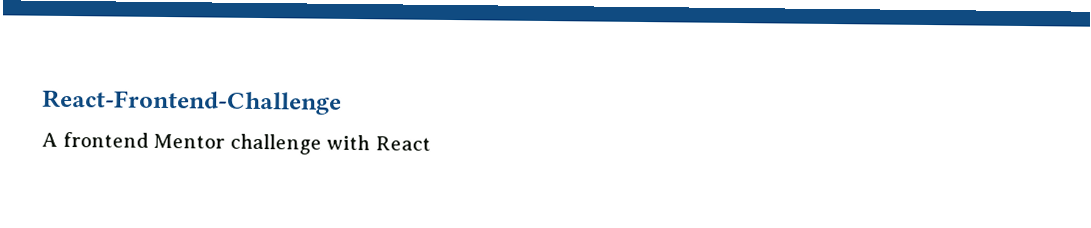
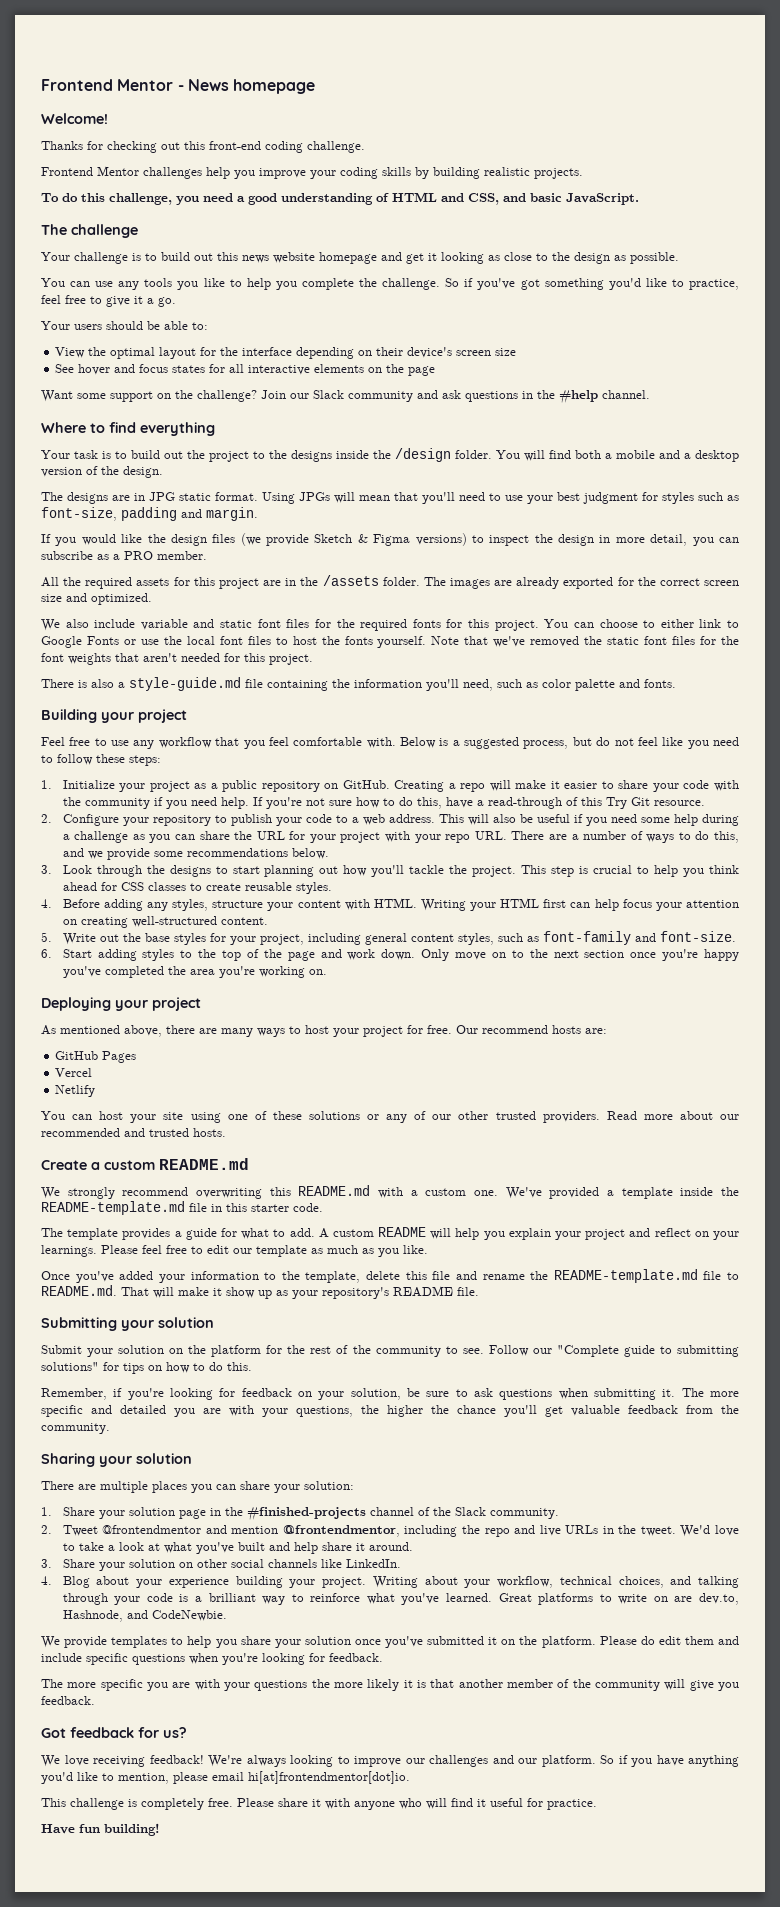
- React-Frontend-Challenge
- A frontend Mentor challenge with React
+ Frontend Mentor - News homepage
+ Welcome!
+ Thanks for checking out this front-end coding challenge.
+ Frontend Mentor challenges help you improve your coding skills by building realistic projects.
+ To do this challenge, you need a good understanding of HTML and CSS, and basic JavaScript.
+ The challenge
+ Your challenge is to build out this news website homepage and get it looking as close to the design as possible.
+ You can use any tools you like to help you complete the challenge. So if you've got something you'd like to practice, feel free to give it a go.
+ Your users should be able to:
+ View the optimal layout for the interface depending on their device's screen size
+ See hover and focus states for all interactive elements on the page
+ Want some support on the challenge? Join our Slack community and ask questions in the #help channel.
+ Where to find everything
+ Your task is to build out the project to the designs inside the /design folder. You will find both a mobile and a desktop version of the design.
+ The designs are in JPG static format. Using JPGs will mean that you'll need to use your best judgment for styles such as font-size, padding and margin.
+ If you would like the design files (we provide Sketch & Figma versions) to inspect the design in more detail, you can subscribe as a PRO member.
+ All the required assets for this project are in the /assets folder. The images are already exported for the correct screen size and optimized.
+ We also include variable and static font files for the required fonts for this project. You can choose to either link to Google Fonts or use the local font files to host the fonts yourself. Note that we've removed the static font files for the font weights that aren't needed for this project.
+ There is also a style-guide.md file containing the information you'll need, such as color palette and fonts.
+ Building your project
+ Feel free to use any workflow that you feel comfortable with. Below is a suggested process, but do not feel like you need to follow these steps:
+ 1. Initialize your project as a public repository on GitHub. Creating a repo will make it easier to share your code with the community if you need help. If you're not sure how to do this, have a read-through of this Try Git resource.
+ 2. Configure your repository to publish your code to a web address. This will also be useful if you need some help during a challenge as you can share the URL for your project with your repo URL. There are a number of ways to do this, and we provide some recommendations below.
+ 3. Look through the designs to start planning out how you'll tackle the project. This step is crucial to help you think ahead for CSS classes to create reusable styles.
+ 4. Before adding any styles, structure your content with HTML. Writing your HTML first can help focus your attention on creating well-structured content.
+ 5. Write out the base styles for your project, including general content styles, such as font-family and font-size.
+ 6. Start adding styles to the top of the page and work down. Only move on to the next section once you're happy you've completed the area you're working on.
+ Deploying your project
+ As mentioned above, there are many ways to host your project for free. Our recommend hosts are:
+ GitHub Pages
+ Vercel
+ Netlify
+ You can host your site using one of these solutions or any of our other trusted providers. Read more about our recommended and trusted hosts.
+ Create a custom README.md
+ We strongly recommend overwriting this README.md with a custom one. We've provided a template inside the README-template.md file in this starter code.
+ The template provides a guide for what to add. A custom README will help you explain your project and reflect on your learnings. Please feel free to edit our template as much as you like.
+ Once you've added your information to the template, delete this file and rename the README-template.md file to README.md. That will make it show up as your repository's README file.
+ Submitting your solution
+ Submit your solution on the platform for the rest of the community to see. Follow our "Complete guide to submitting solutions" for tips on how to do this.
+ Remember, if you're looking for feedback on your solution, be sure to ask questions when submitting it. The more specific and detailed you are with your questions, the higher the chance you'll get valuable feedback from the community.
+ Sharing your solution
+ There are multiple places you can share your solution:
+ 1. Share your solution page in the #finished-projects channel of the Slack community.
+ 2. Tweet @frontendmentor and mention @frontendmentor, including the repo and live URLs in the tweet. We'd love to take a look at what you've built and help share it around.
+ 3. Share your solution on other social channels like LinkedIn.
+ 4. Blog about your experience building your project. Writing about your workflow, technical choices, and talking through your code is a brilliant way to reinforce what you've learned. Great platforms to write on are dev.to, Hashnode, and CodeNewbie.
+ We provide templates to help you share your solution once you've submitted it on the platform. Please do edit them and include specific questions when you're looking for feedback.
+ The more specific you are with your questions the more likely it is that another member of the community will give you feedback.
+ Got feedback for us?
+ We love receiving feedback! We're always looking to improve our challenges and our platform. So if you have anything you'd like to mention, please email hi[at]frontendmentor[dot]io.
+ This challenge is completely free. Please share it with anyone who will find it useful for practice.
+ Have fun building!

